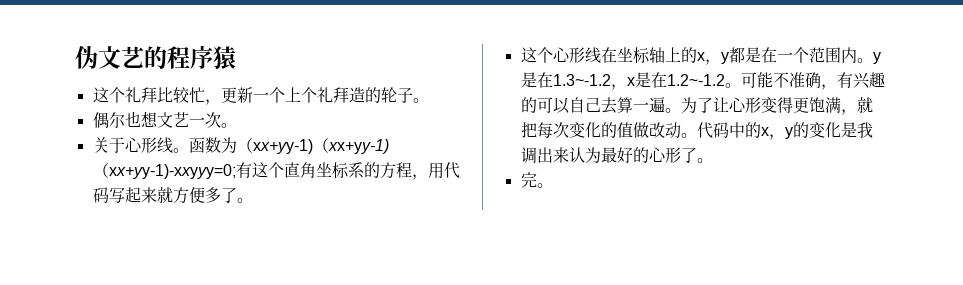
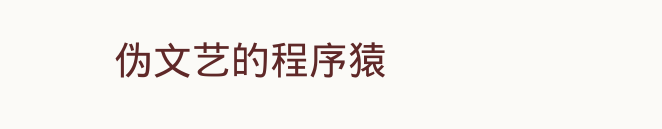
- 这个礼拜比较忙，更新一个上个礼拜造的轮子。
- 偶尔也想文艺一次。
- 关于心形线。函数为（xx+yy-1)（xx+yy-1)（xx+yy-1)-xxyyy=0;有这个直角坐标系的方程，用代码写起来就方便多了。
- 这个心形线在坐标轴上的x，y都是在一个范围内。y是在1.3~-1.2，x是在1.2~-1.2。可能不准确，有兴趣的可以自己去算一遍。为了让心形变得更饱满，就把每次变化的值做改动。代码中的x，y的变化是我调出来认为最好的心形了。
- 完。

